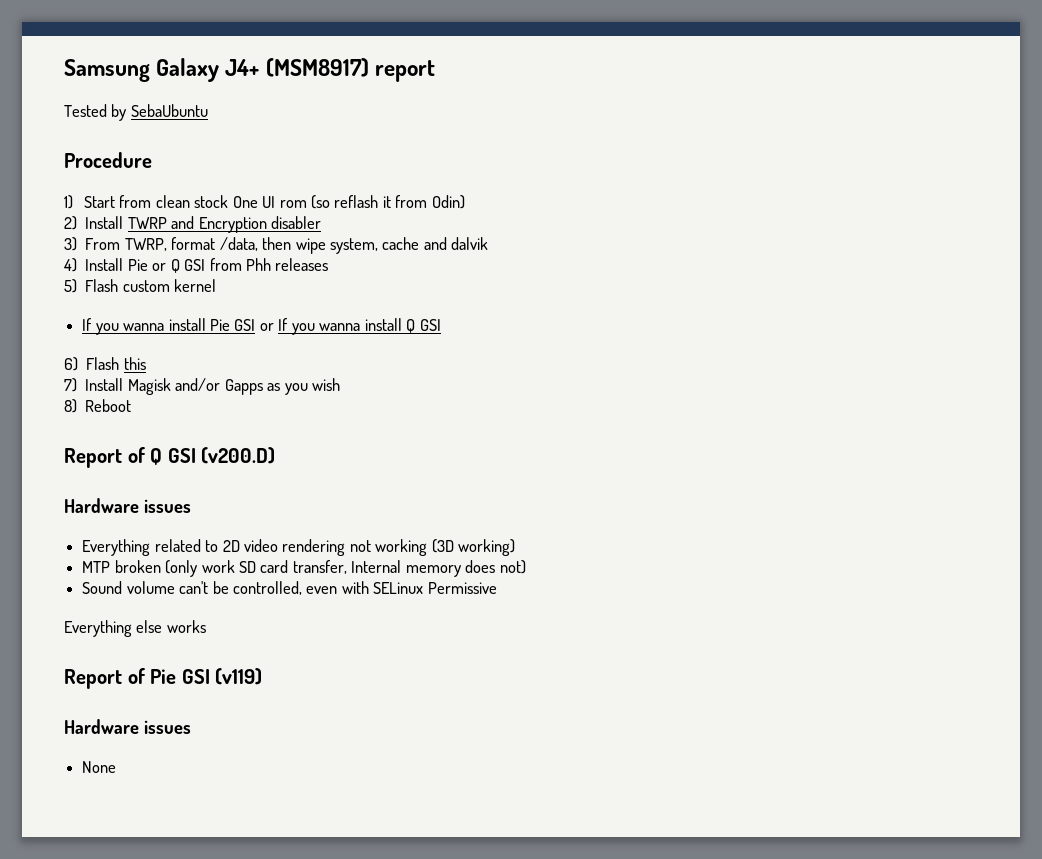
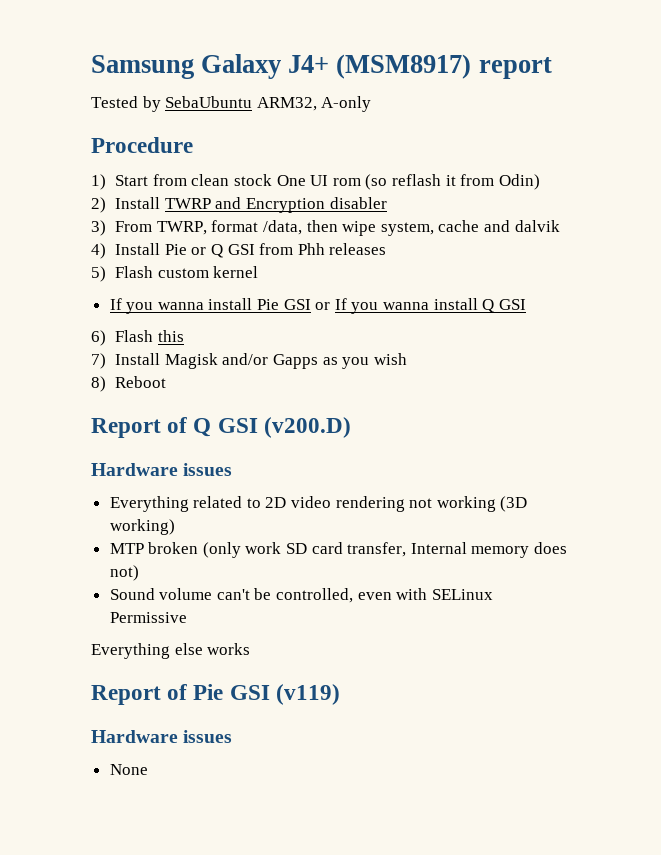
- Tested by SebaUbuntu
+ Tested by SebaUbuntu ARM32, A-only

